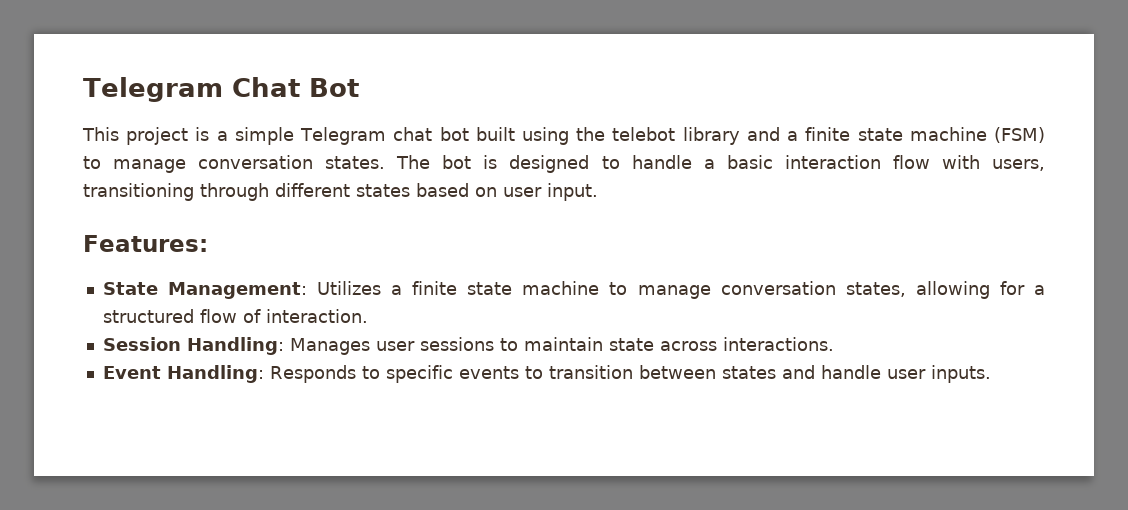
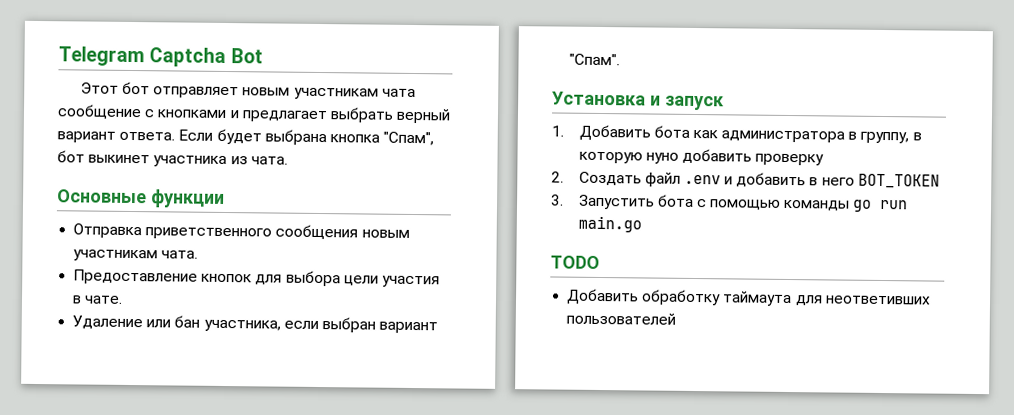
- Telegram Chat Bot
+ Telegram Captcha Bot
- This project is a simple Telegram chat bot built using the telebot library and a finite state machine (FSM) to manage conversation states. The bot is designed to handle a basic interaction flow with users, transitioning through different states based on user input.
- Features:
- State Management: Utilizes a finite state machine to manage conversation states, allowing for a structured flow of interaction.
- Session Handling: Manages user sessions to maintain state across interactions.
- Event Handling: Responds to specific events to transition between states and handle user inputs.
+ Этот бот отправляет новым участникам чата сообщение с кнопками и предлагает выбрать верный вариант ответа. Если будет выбрана кнопка "Спам", бот выкинет участника из чата.
+ Основные функции
+ Отправка приветственного сообщения новым участникам чата.
+ Предоставление кнопок для выбора цели участия в чате.
+ Удаление или бан участника, если выбран вариант "Спам".
+ Установка и запуск
+ 1. Добавить бота как администратора в группу, в которую нуно добавить проверку
+ 2. Создать файл .env и добавить в него BOT_TOKEN
+ 3. Запустить бота с помощью команды go run main.go
+ TODO
+ Добавить обработку таймаута для неответивших пользователей

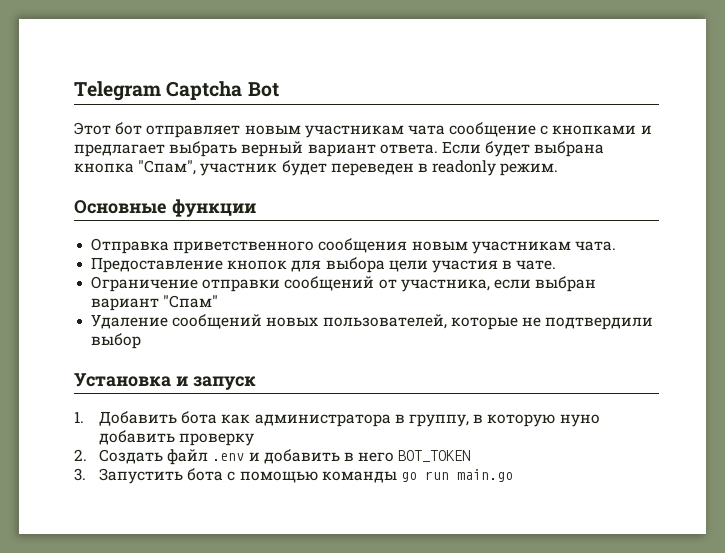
- Если будет выбрана кнопка "Спам", бот выкинет участника из чата.
+ Если будет выбрана кнопка "Спам", участник будет переведен в readonly режим.
- Удаление или бан участника, если выбран вариант "Спам".
+ Ограничение отправки сообщений от участника, если выбран вариант "Спам"
+ Удаление сообщений новых пользователей, которые не подтвердили выбор
- TODO
- Добавить обработку таймаута для неответивших пользователей

